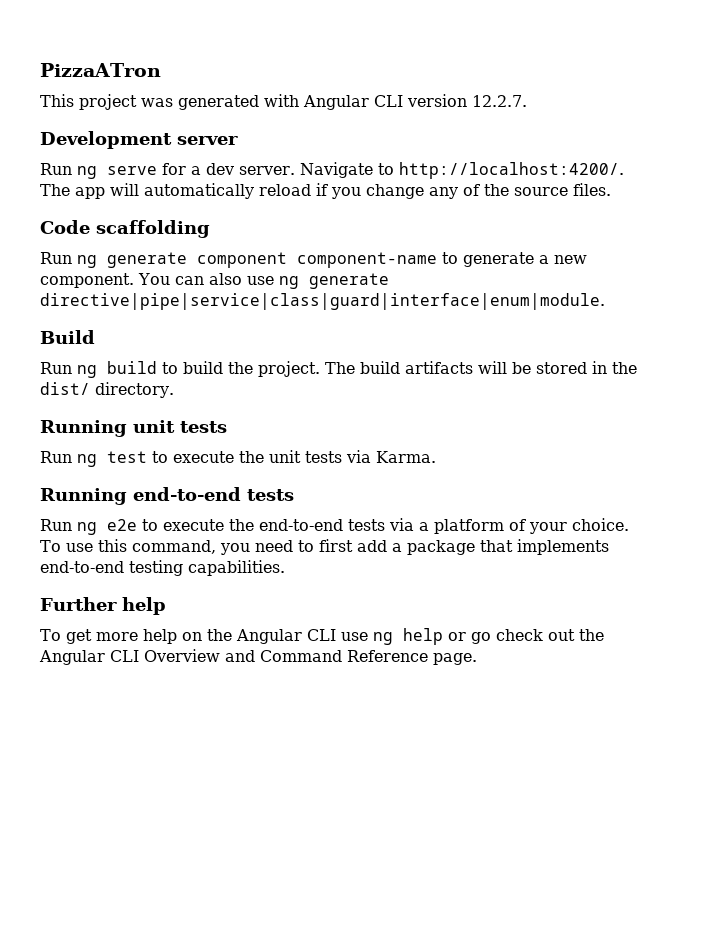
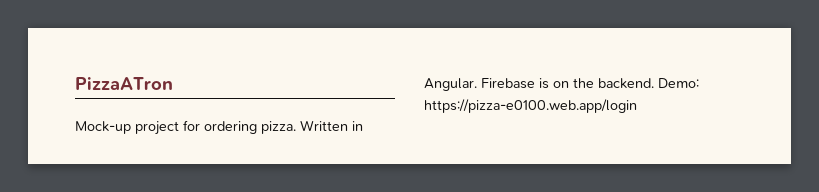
- This project was generated with Angular CLI version 12.2.7.
- Development server
- Run ng serve for a dev server. Navigate to http://localhost:4200/. The app will automatically reload if you change any of the source files.
- Code scaffolding
- Run ng generate component component-name to generate a new component. You can also use ng generate directive|pipe|service|class|guard|interface|enum|module.
- Build
- Run ng build to build the project. The build artifacts will be stored in the dist/ directory.
- Running unit tests
- Run ng test to execute the unit tests via Karma.
- Running end-to-end tests
- Run ng e2e to execute the end-to-end tests via a platform of your choice. To use this command, you need to first add a package that implements end-to-end testing capabilities.
- Further help
- To get more help on the Angular CLI use ng help or go check out the Angular CLI Overview and Command Reference page.
+ Mock-up project for ordering pizza. Written in Angular. Firebase is on the backend. Demo: https://pizza-e0100.web.app/login

